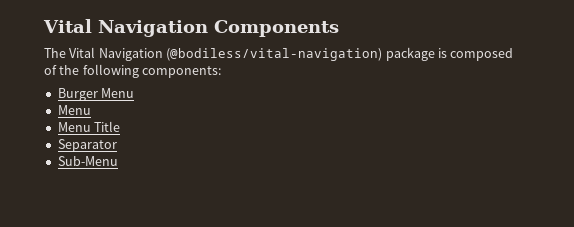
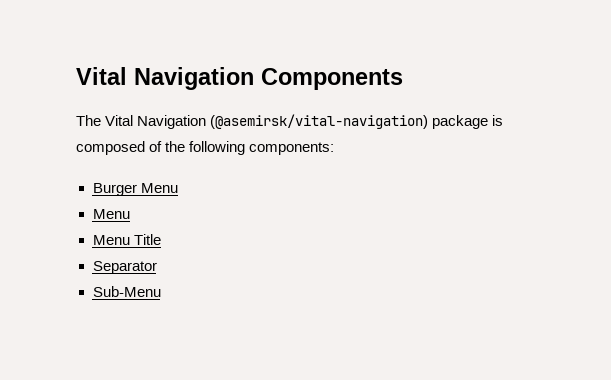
- The Vital Navigation (@bodiless/vital-navigation) package is composed of the following components:
+ The Vital Navigation (@asemirsk/vital-navigation) package is composed of the following components:

